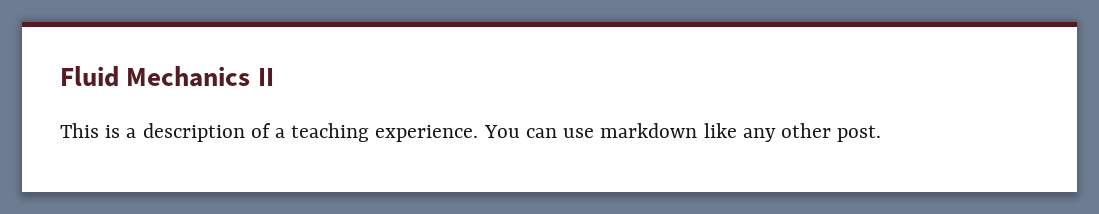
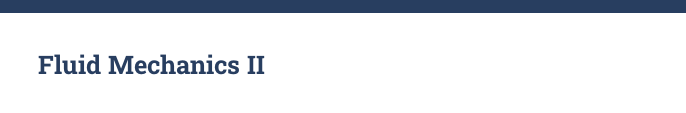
- This is a description of a teaching experience. You can use markdown like any other post.

